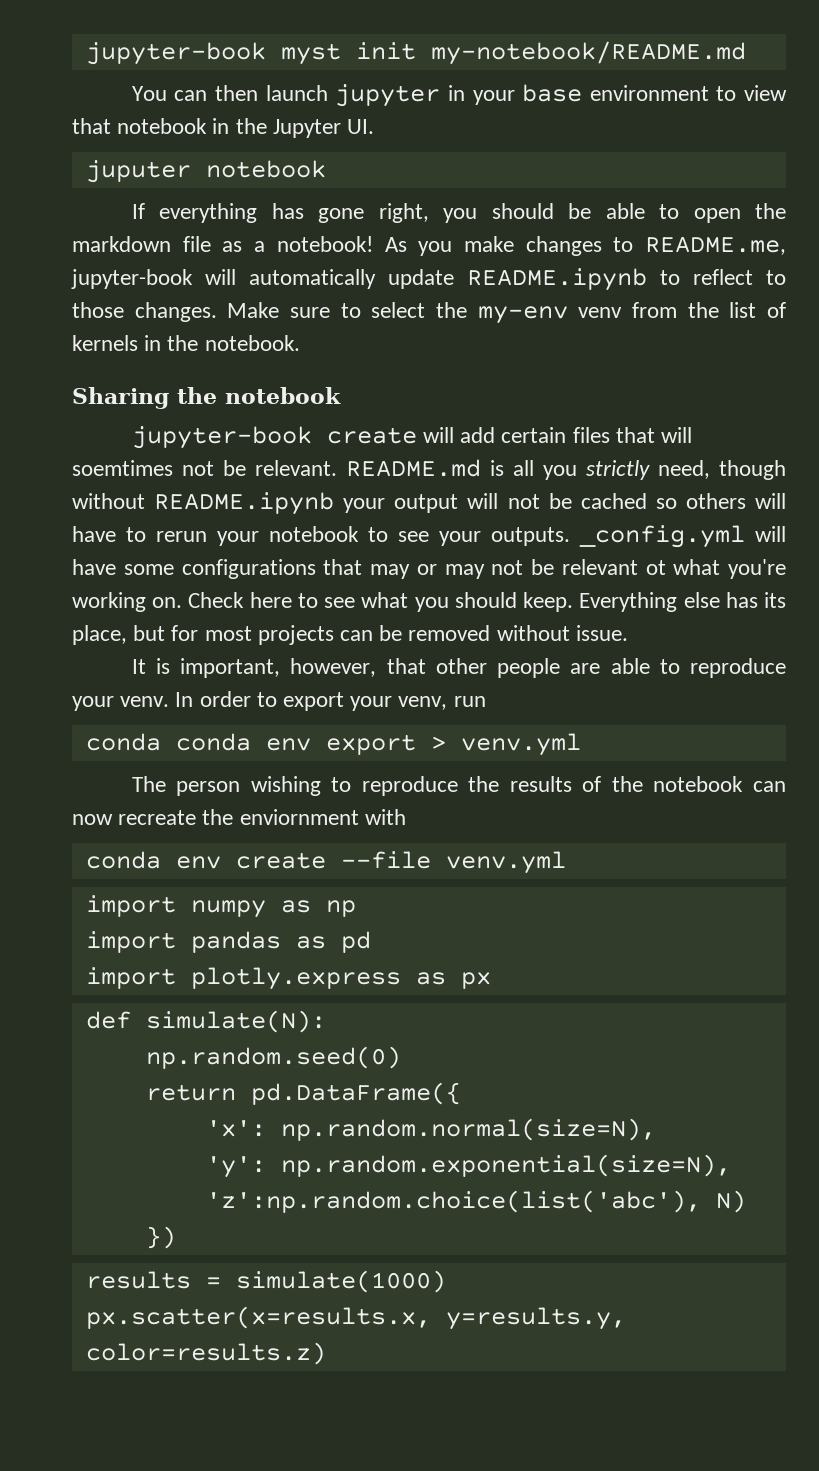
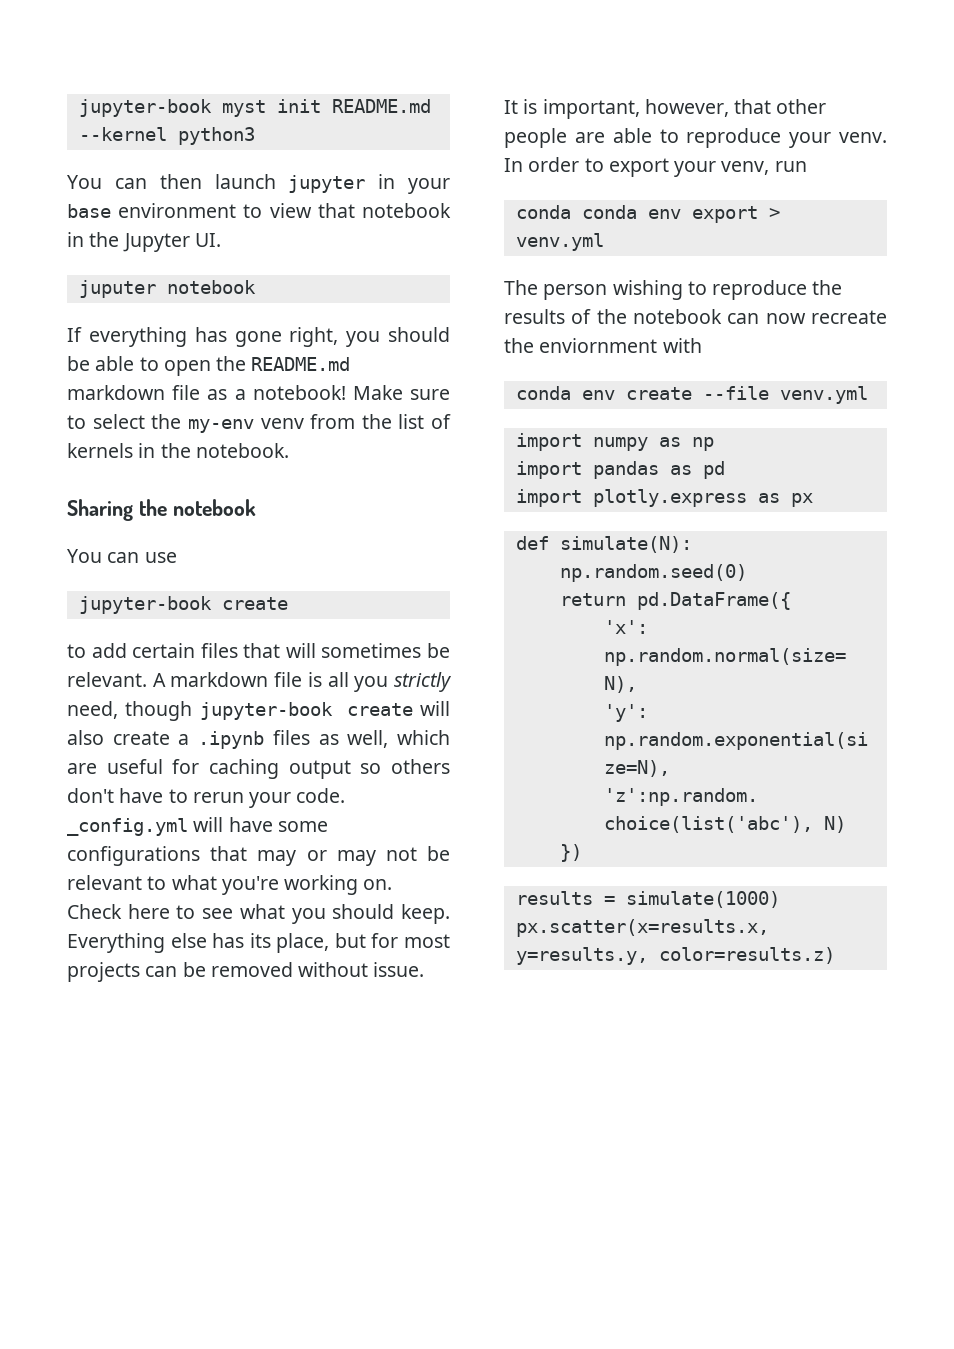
- jupyter-book myst init my-notebook/README.md
+ jupyter-book myst init README.md --kernel python3
- If everything has gone right, you should be able to open the markdown file as a notebook!
+ If everything has gone right, you should be able to open the README.md markdown file as a notebook!
- As you make changes to README.me, jupyter-book will automatically update README.ipynb to reflect to those changes.
- jupyter-book create will add certain files that will soemtimes not be relevant. README.md is all you strictly need, though without README.ipynb your output will not be cached so others will have to rerun your notebook to see your outputs.
+ You can use
+ jupyter-book create
+ to add certain files that will sometimes be relevant. A markdown file is all you strictly need, though jupyter-book create will also create a .ipynb files as well, which are useful for caching output so others don't have to rerun your code.
- _config.yml will have some configurations that may or may not be relevant ot what you're working on.
+ _config.yml will have some configurations that may or may not be relevant to what you're working on.

